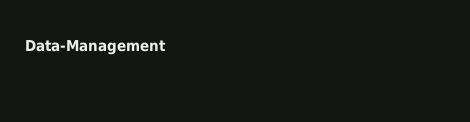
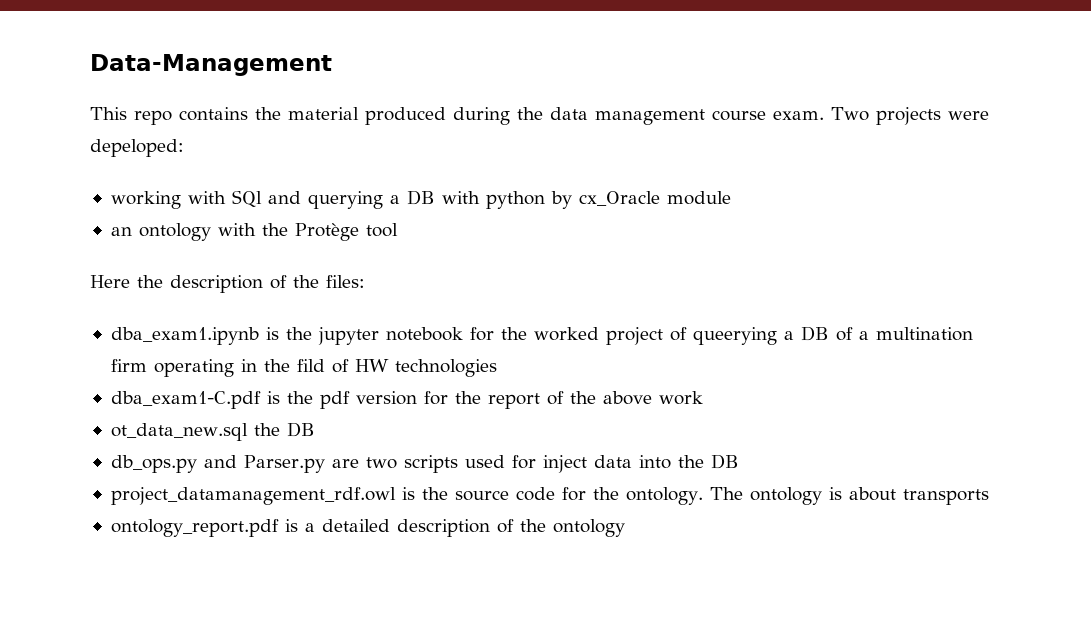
+ This repo contains the material produced during the data management course exam. Two projects were depeloped:
+ working with SQl and querying a DB with python by cx_Oracle module
+ an ontology with the Protège tool
+ Here the description of the files:
+ dba_exam1.ipynb is the jupyter notebook for the worked project of queerying a DB of a multination firm operating in the fild of HW technologies
+ dba_exam1-C.pdf is the pdf version for the report of the above work
+ ot_data_new.sql the DB
+ db_ops.py and Parser.py are two scripts used for inject data into the DB
+ project_datamanagement_rdf.owl is the source code for the ontology. The ontology is about transports
+ ontology_report.pdf is a detailed description of the ontology

